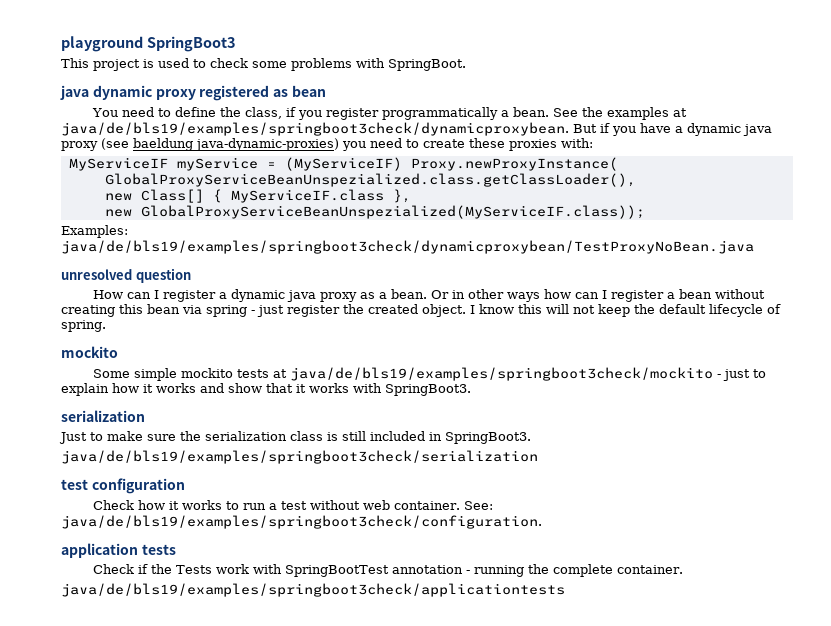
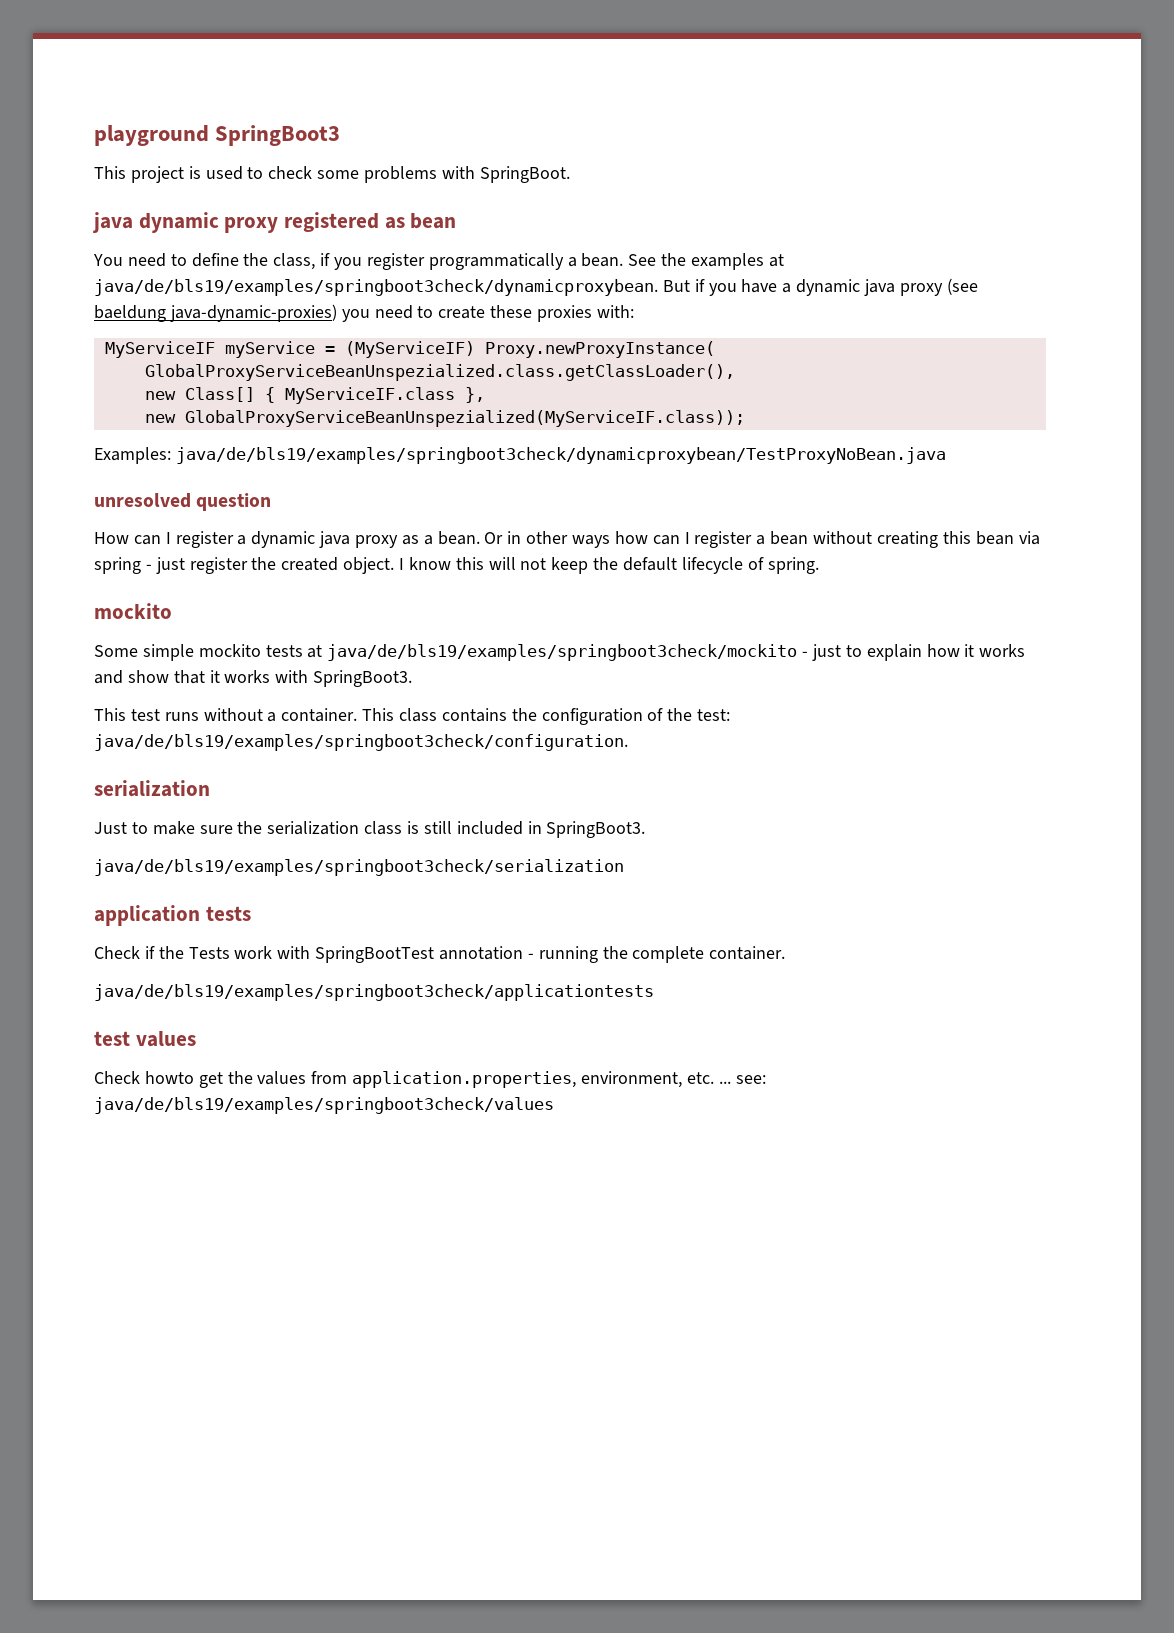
+ This test runs without a container. This class contains the configuration of the test: java/de/bls19/examples/springboot3check/configuration.
- test configuration
- Check how it works to run a test without web container. See: java/de/bls19/examples/springboot3check/configuration.
+ test values
+ Check howto get the values from application.properties, environment, etc. ... see: java/de/bls19/examples/springboot3check/values

